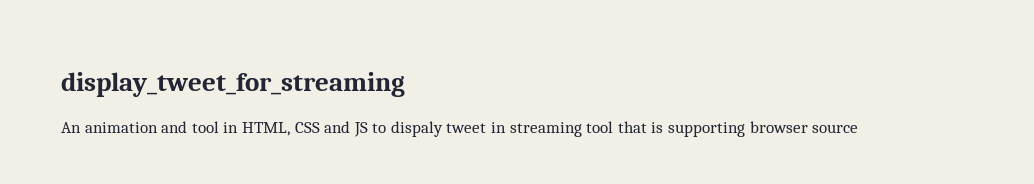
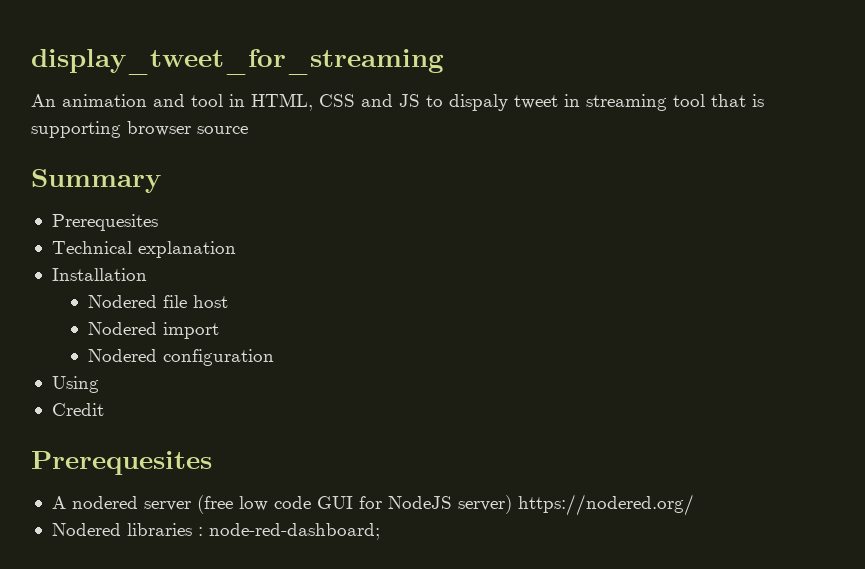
+ Summary
+ Prerequesites
+ Technical explanation
+ Installation
+ Nodered file host
+ Nodered import
+ Nodered configuration
+ Using
+ Credit
+ Prerequesites
+ A nodered server (free low code GUI for NodeJS server) https://nodered.org/
+ Nodered libraries : node-red-dashboard;

